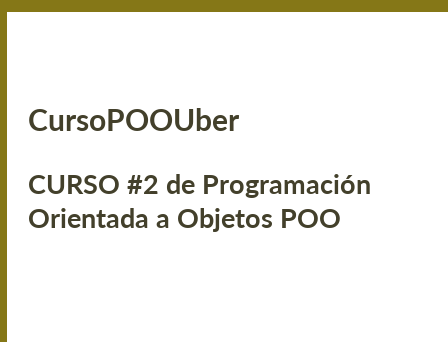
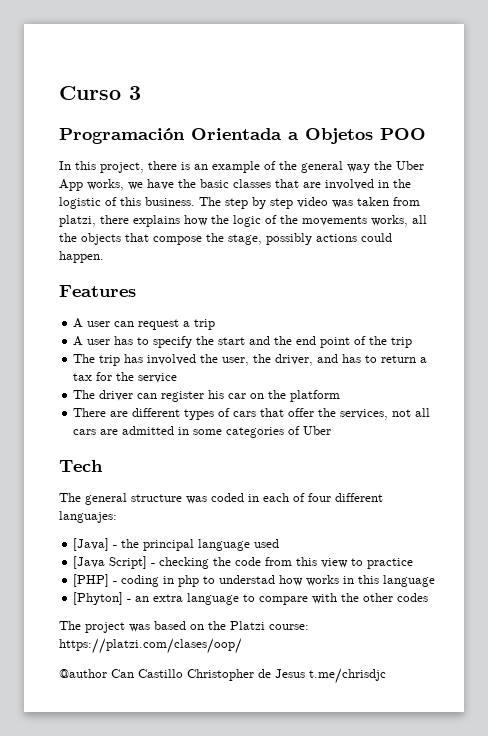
- CursoPOOUber
- CURSO #2 de Programación Orientada a Objetos POO
+ Curso 3
+ Programación Orientada a Objetos POO
+ In this project, there is an example of the general way the Uber App works, we have the basic classes that are involved in the logistic of this business. The step by step video was taken from platzi, there explains how the logic of the movements works, all the objects that compose the stage, possibly actions could happen.
+ Features
+ A user can request a trip
+ A user has to specify the start and the end point of the trip
+ The trip has involved the user, the driver, and has to return a tax for the service
+ The driver can register his car on the platform
+ There are different types of cars that offer the services, not all cars are admitted in some categories of Uber
+ Tech
+ The general structure was coded in each of four different languajes:
+ [Java] - the principal language used
+ [Java Script] - checking the code from this view to practice
+ [PHP] - coding in php to understad how works in this language
+ [Phyton] - an extra language to compare with the other codes
+ The project was based on the Platzi course: https://platzi.com/clases/oop/
+ @author Can Castillo Christopher de Jesus t.me/chrisdjc

